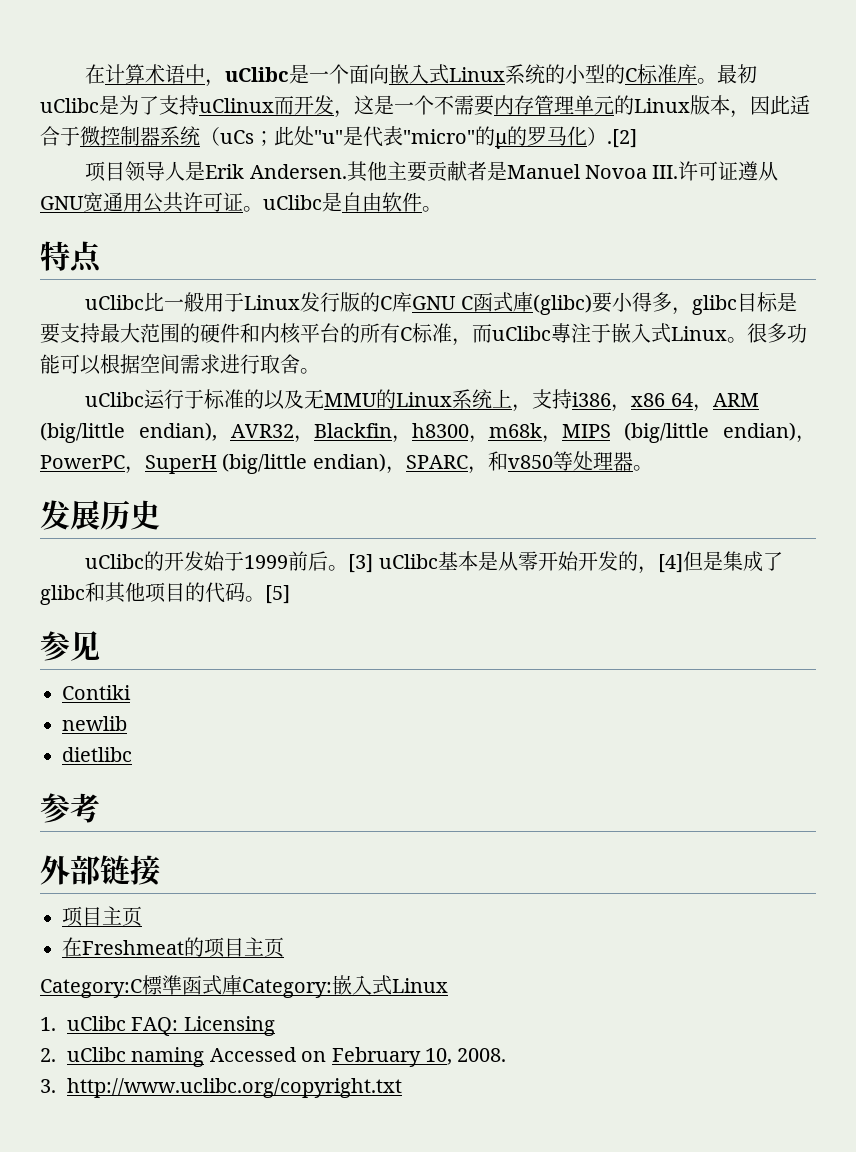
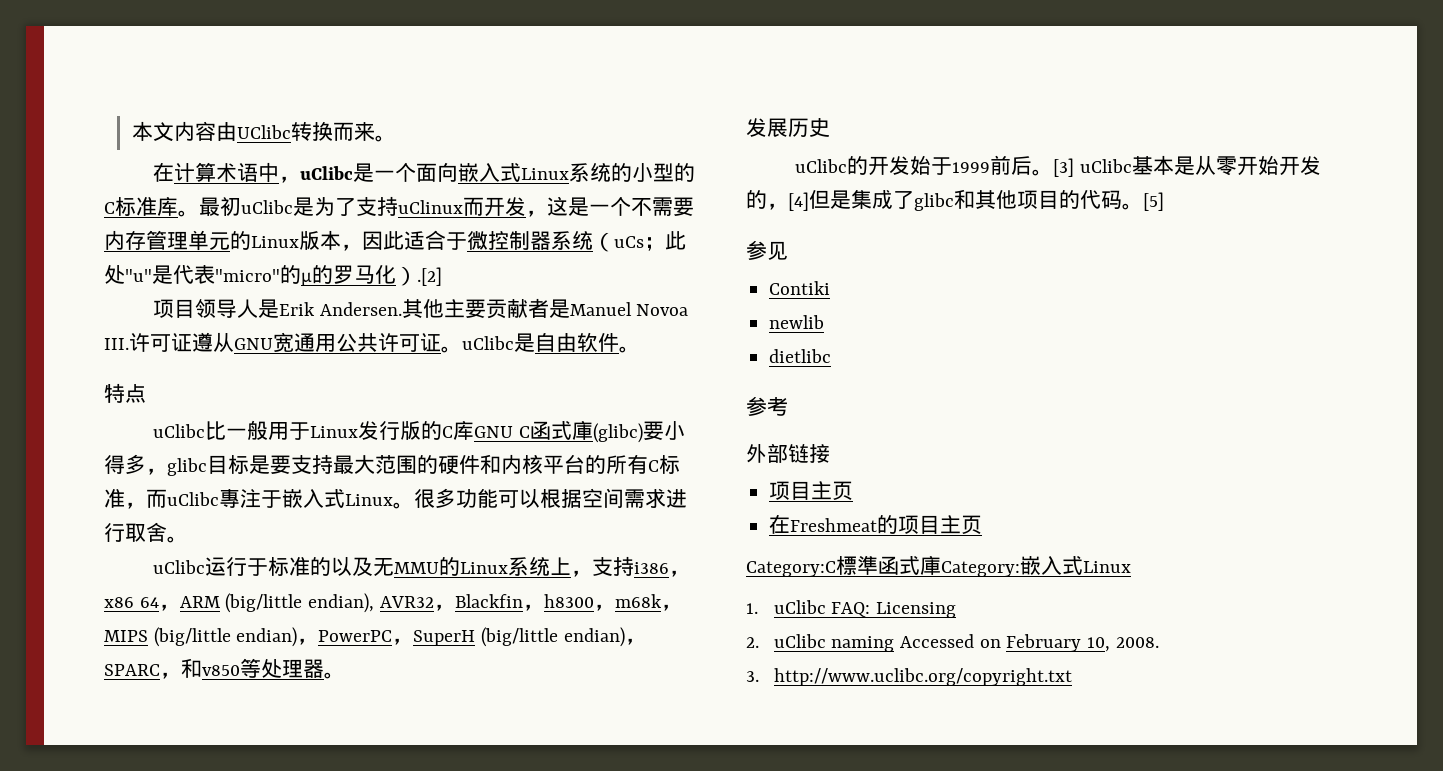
+ 本文内容由UClibc转换而来。

